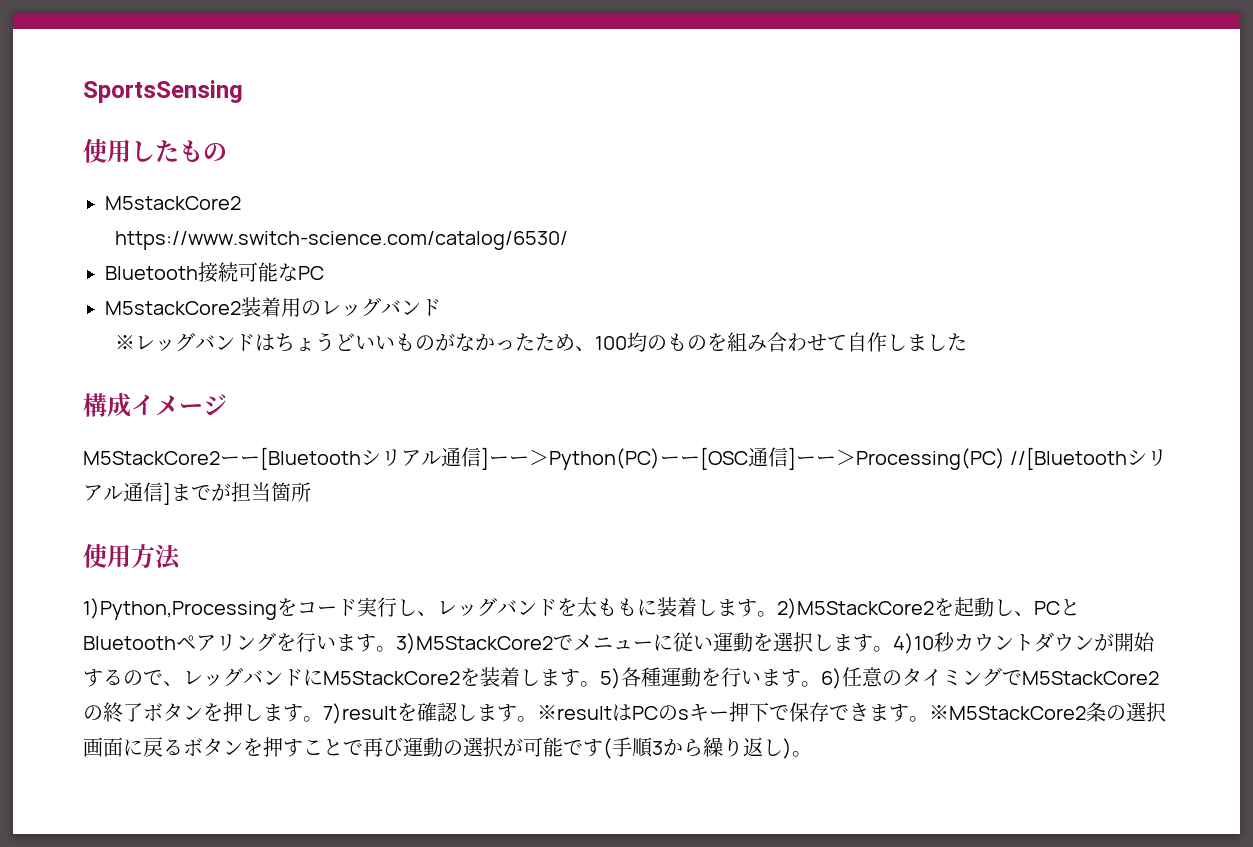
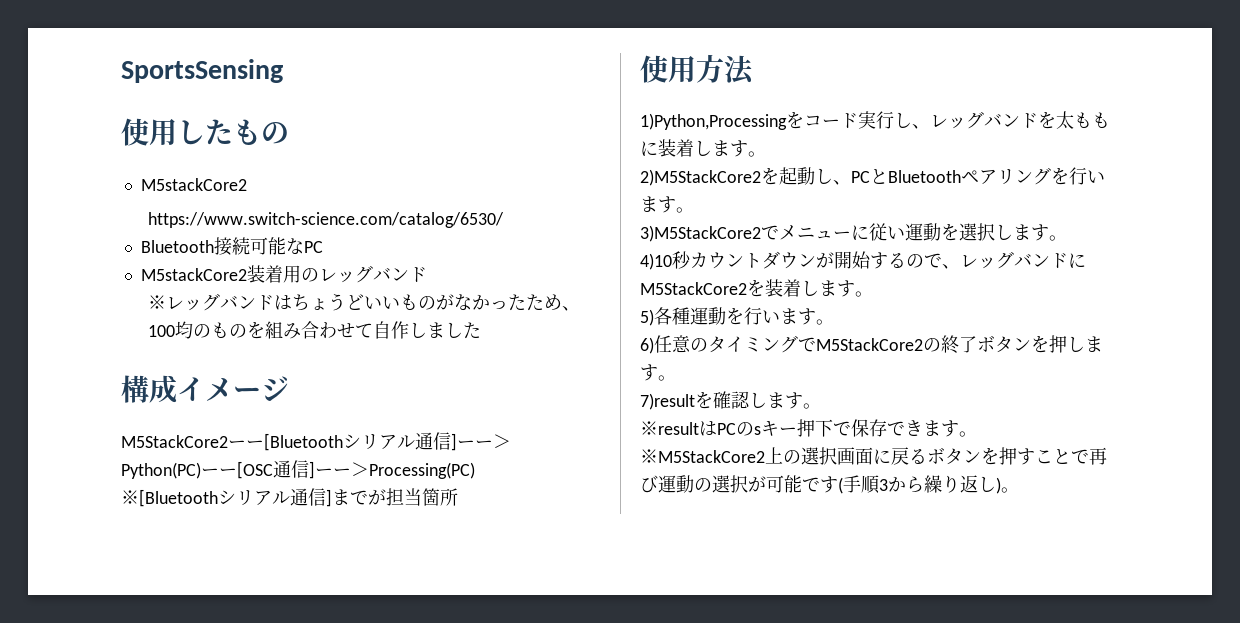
- M5StackCore2ーー[Bluetoothシリアル通信]ーー＞Python(PC)ーー[OSC通信]ーー＞Processing(PC) //[Bluetoothシリアル通信]までが担当箇所
+ M5StackCore2ーー[Bluetoothシリアル通信]ーー＞Python(PC)ーー[OSC通信]ーー＞Processing(PC)
+ ※[Bluetoothシリアル通信]までが担当箇所
- 1)Python,Processingをコード実行し、レッグバンドを太ももに装着します。2)M5StackCore2を起動し、PCとBluetoothペアリングを行います。3)M5StackCore2でメニューに従い運動を選択します。4)10秒カウントダウンが開始するので、レッグバンドにM5StackCore2を装着します。5)各種運動を行います。6)任意のタイミングでM5StackCore2の終了ボタンを押します。7)resultを確認します。※resultはPCのsキー押下で保存できます。※M5StackCore2条の選択画面に戻るボタンを押すことで再び運動の選択が可能です(手順3から繰り返し)。
+ 1)Python,Processingをコード実行し、レッグバンドを太ももに装着します。
+ 2)M5StackCore2を起動し、PCとBluetoothペアリングを行います。
+ 3)M5StackCore2でメニューに従い運動を選択します。
+ 4)10秒カウントダウンが開始するので、レッグバンドにM5StackCore2を装着します。
+ 5)各種運動を行います。
+ 6)任意のタイミングでM5StackCore2の終了ボタンを押します。
+ 7)resultを確認します。
+ ※resultはPCのsキー押下で保存できます。
+ ※M5StackCore2上の選択画面に戻るボタンを押すことで再び運動の選択が可能です(手順3から繰り返し)。

